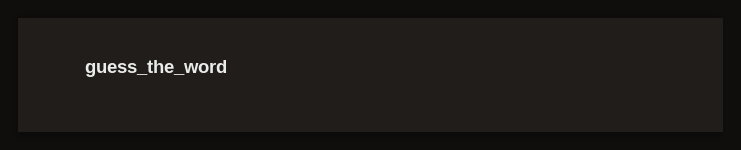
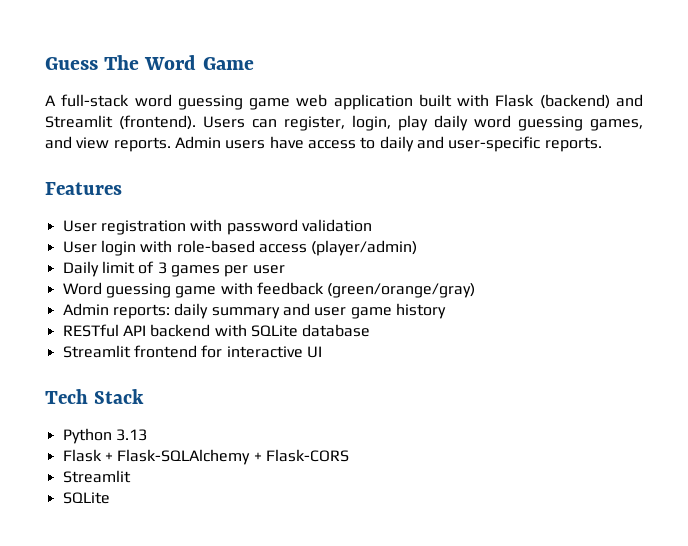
- guess_the_word
+ Guess The Word Game
+ A full-stack word guessing game web application built with Flask (backend) and Streamlit (frontend). Users can register, login, play daily word guessing games, and view reports. Admin users have access to daily and user-specific reports.
+ Features
+ User registration with password validation
+ User login with role-based access (player/admin)
+ Daily limit of 3 games per user
+ Word guessing game with feedback (green/orange/gray)
+ Admin reports: daily summary and user game history
+ RESTful API backend with SQLite database
+ Streamlit frontend for interactive UI
+ Tech Stack
+ Python 3.13
+ Flask + Flask-SQLAlchemy + Flask-CORS
+ Streamlit
+ SQLite

